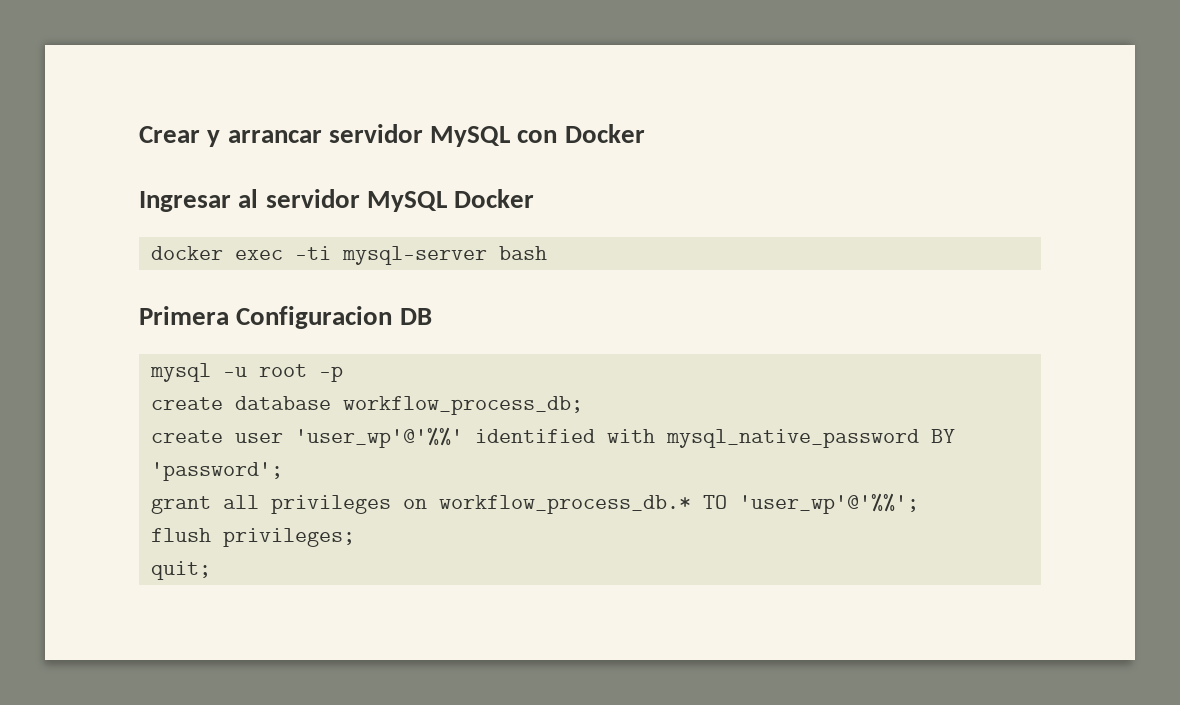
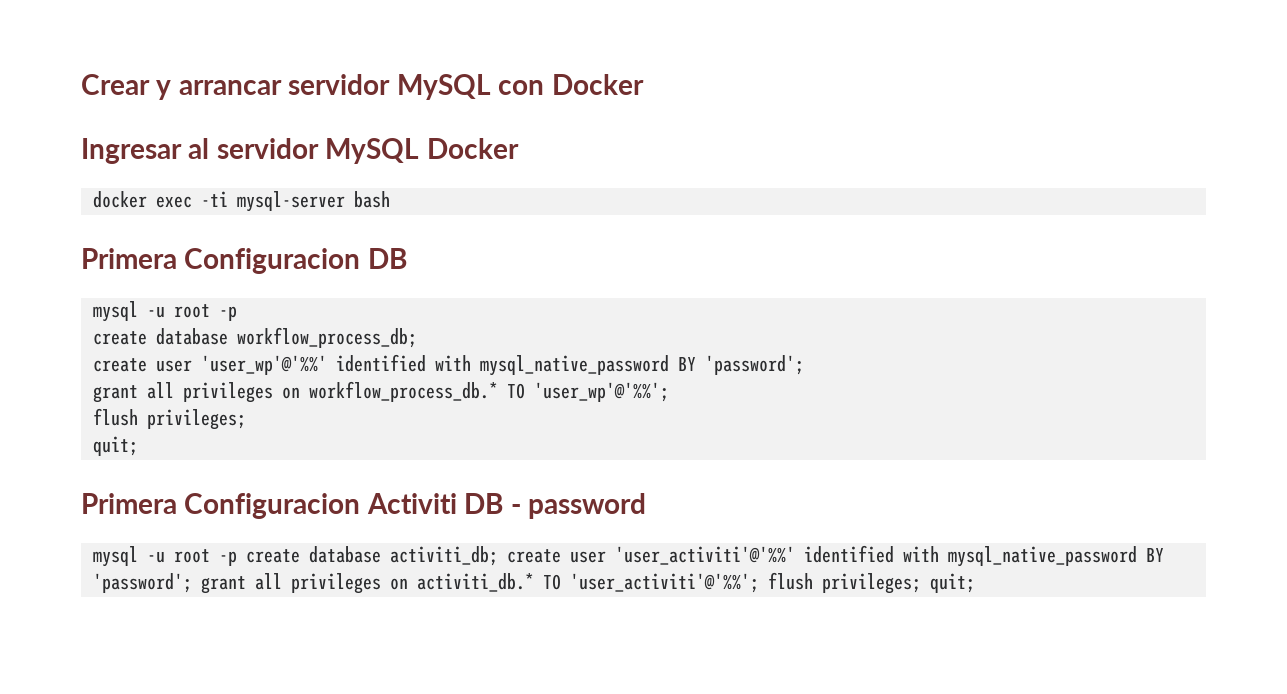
+ Primera Configuracion Activiti DB - password
+ mysql -u root -p create database activiti_db; create user 'user_activiti'@'%%' identified with mysql_native_password BY 'password'; grant all privileges on activiti_db.* TO 'user_activiti'@'%%'; flush privileges; quit;

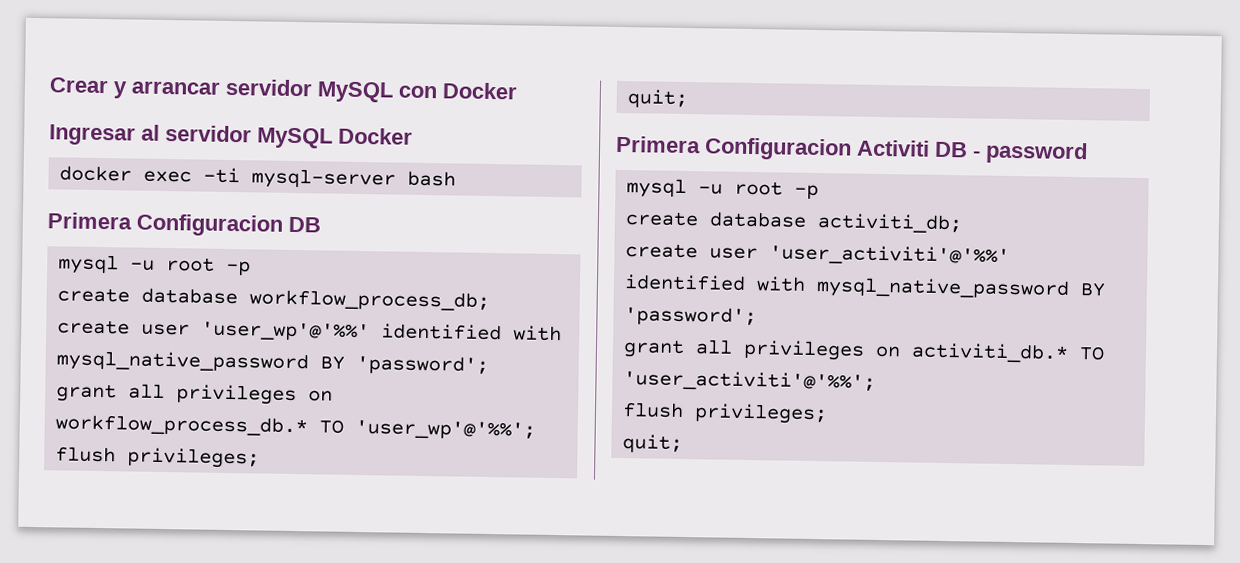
  Primera Configuracion Activiti DB - password
- mysql -u root -p create database activiti_db; create user 'user_activiti'@'%%' identified with mysql_native_password BY 'password'; grant all privileges on activiti_db.* TO 'user_activiti'@'%%'; flush privileges; quit;
+ mysql -u root -p
+ create database activiti_db;
+ create user 'user_activiti'@'%%' identified with mysql_native_password BY 'password';
+ grant all privileges on activiti_db.* TO 'user_activiti'@'%%';
+ flush privileges;
+ quit;

